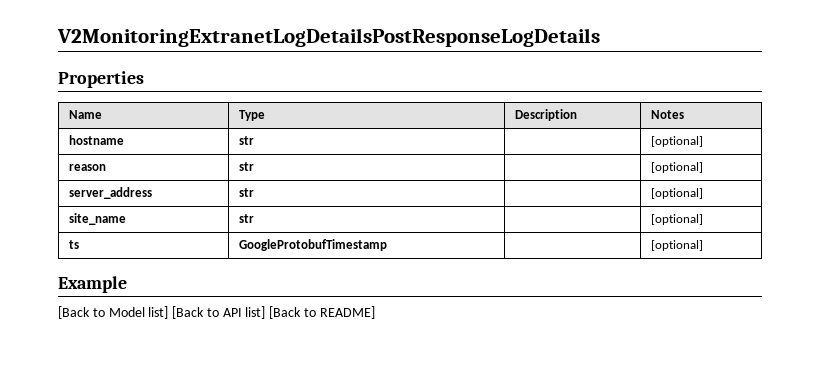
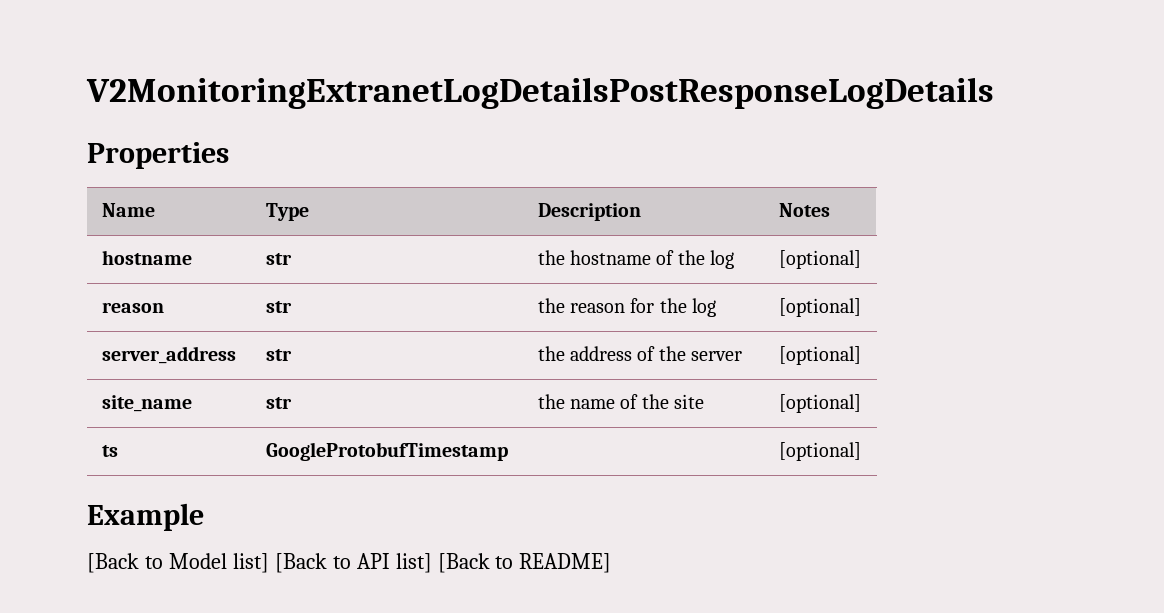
- hostname | str | | [optional]
- reason | str | | [optional]
- server_address | str | | [optional]
- site_name | str | | [optional]
+ hostname | str | the hostname of the log | [optional]
+ reason | str | the reason for the log | [optional]
+ server_address | str | the address of the server | [optional]
+ site_name | str | the name of the site | [optional]

